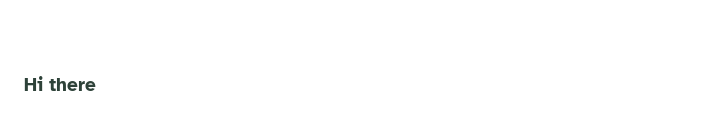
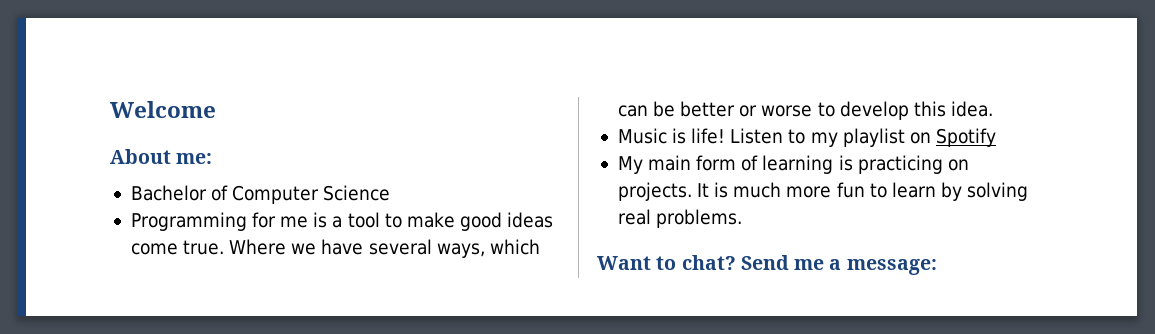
- Hi there
+ Welcome
+ About me:
+ Bachelor of Computer Science
+ Programming for me is a tool to make good ideas come true. Where we have several ways, which can be better or worse to develop this idea.
+ Music is life! Listen to my playlist on Spotify
+ My main form of learning is practicing on projects. It is much more fun to learn by solving real problems.
+ Want to chat? Send me a message:

